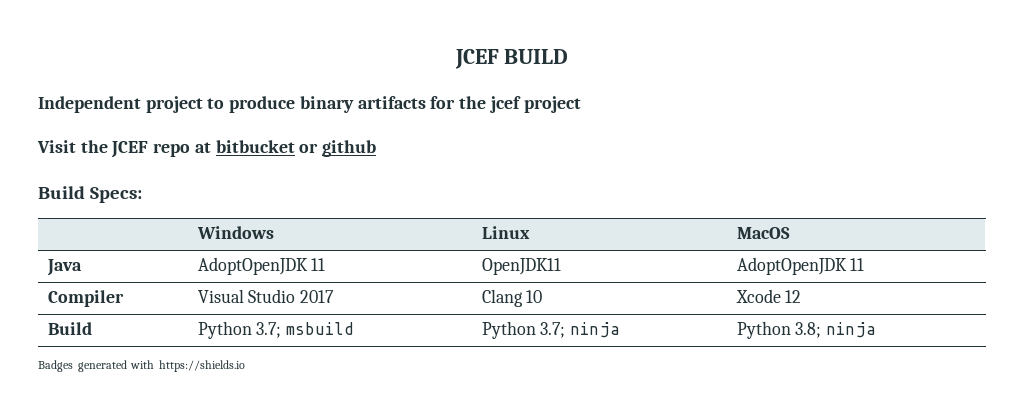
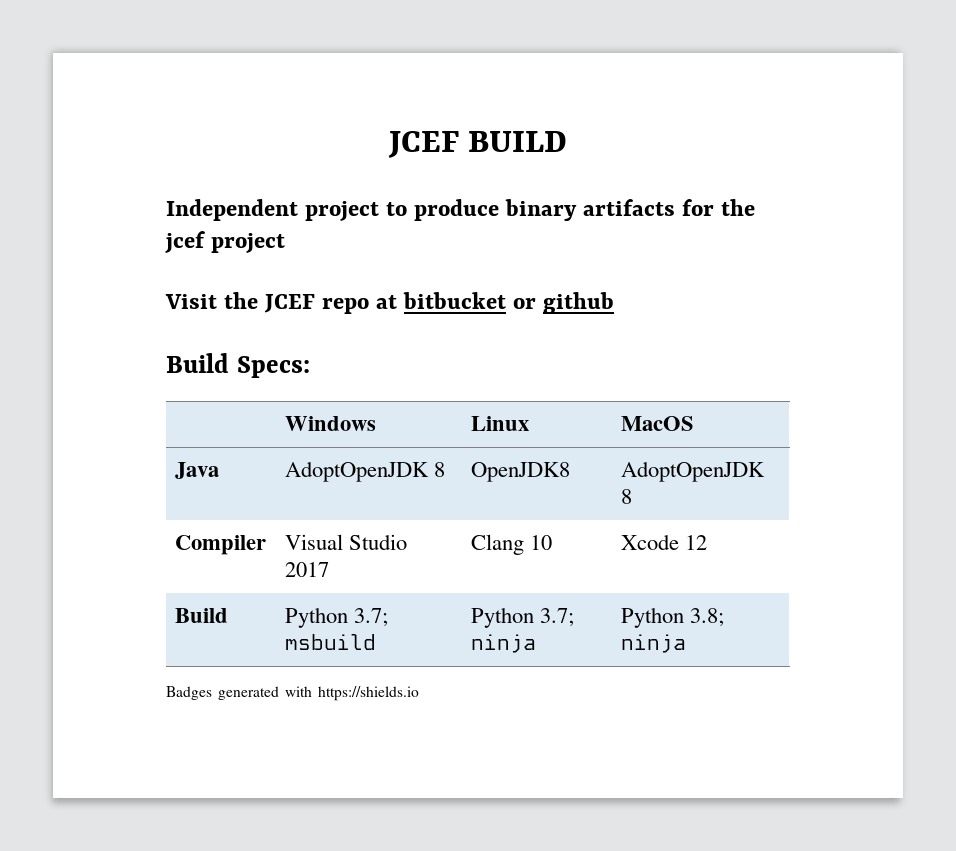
- Java | AdoptOpenJDK 11 | OpenJDK11 | AdoptOpenJDK 11
+ Java | AdoptOpenJDK 8 | OpenJDK8 | AdoptOpenJDK 8

